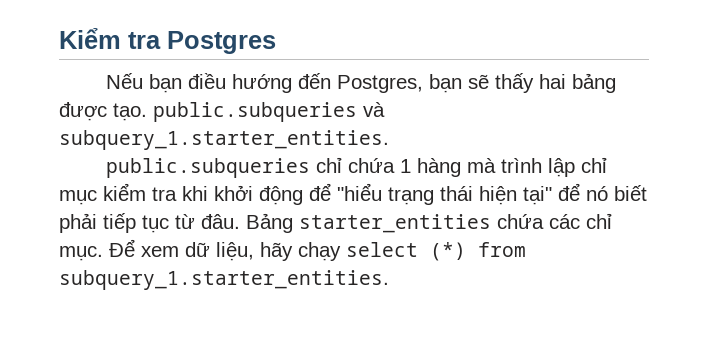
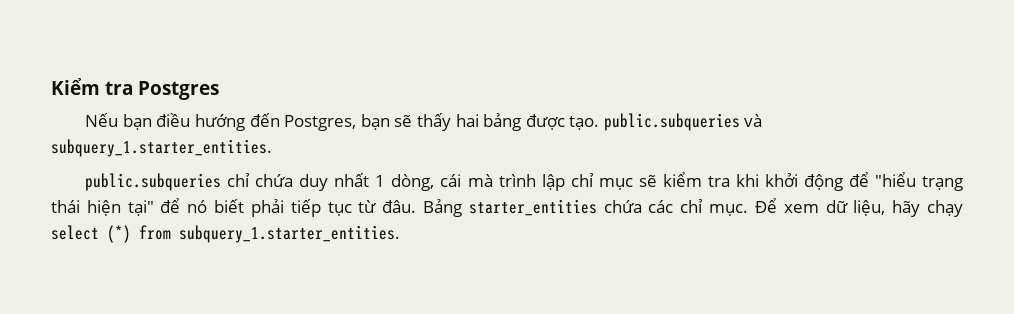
- public.subqueries chỉ chứa 1 hàng mà trình lập chỉ mục kiểm tra khi khởi động để "hiểu trạng thái hiện tại" để nó biết phải tiếp tục từ đâu.
+ public.subqueries chỉ chứa duy nhất 1 dòng, cái mà trình lập chỉ mục sẽ kiểm tra khi khởi động để "hiểu trạng thái hiện tại" để nó biết phải tiếp tục từ đâu.

